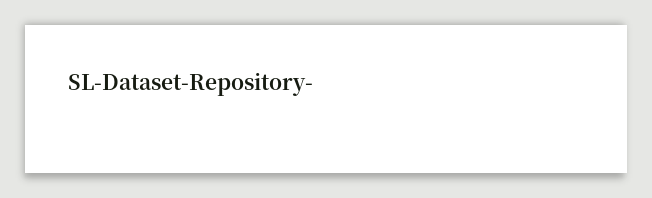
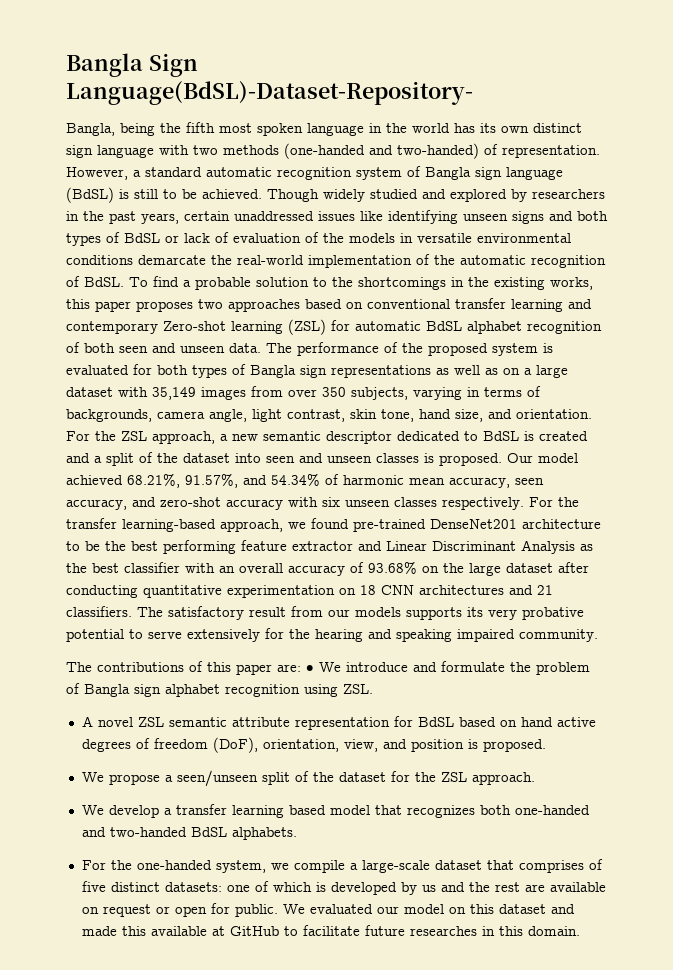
- SL-Dataset-Repository-
+ Bangla Sign Language(BdSL)-Dataset-Repository-
+ Bangla, being the fifth most spoken language in the world has its own distinct sign language with two methods (one-handed and two-handed) of representation. However, a standard automatic recognition system of Bangla sign language (BdSL) is still to be achieved. Though widely studied and explored by researchers in the past years, certain unaddressed issues like identifying unseen signs and both types of BdSL or lack of evaluation of the models in versatile environmental conditions demarcate the real-world implementation of the automatic recognition of BdSL. To find a probable solution to the shortcomings in the existing works, this paper proposes two approaches based on conventional transfer learning and contemporary Zero-shot learning (ZSL) for automatic BdSL alphabet recognition of both seen and unseen data. The performance of the proposed system is evaluated for both types of Bangla sign representations as well as on a large dataset with 35,149 images from over 350 subjects, varying in terms of backgrounds, camera angle, light contrast, skin tone, hand size, and orientation. For the ZSL approach, a new semantic descriptor dedicated to BdSL is created and a split of the dataset into seen and unseen classes is proposed. Our model achieved 68.21%, 91.57%, and 54.34% of harmonic mean accuracy, seen accuracy, and zero-shot accuracy with six unseen classes respectively. For the transfer learning-based approach, we found pre-trained DenseNet201 architecture to be the best performing feature extractor and Linear Discriminant Analysis as the best classifier with an overall accuracy of 93.68% on the large dataset after conducting quantitative experimentation on 18 CNN architectures and 21 classifiers. The satisfactory result from our models supports its very probative potential to serve extensively for the hearing and speaking impaired community.
+ The contributions of this paper are: • We introduce and formulate the problem of Bangla sign alphabet recognition using ZSL.
+ A novel ZSL semantic attribute representation for BdSL based on hand active degrees of freedom (DoF), orientation, view, and position is proposed.
+ We propose a seen/unseen split of the dataset for the ZSL approach.
+ We develop a transfer learning based model that recognizes both one-handed and two-handed BdSL alphabets.
+ For the one-handed system, we compile a large-scale dataset that comprises of five distinct datasets: one of which is developed by us and the rest are available on request or open for public. We evaluated our model on this dataset and made this available at GitHub to facilitate future researches in this domain.

